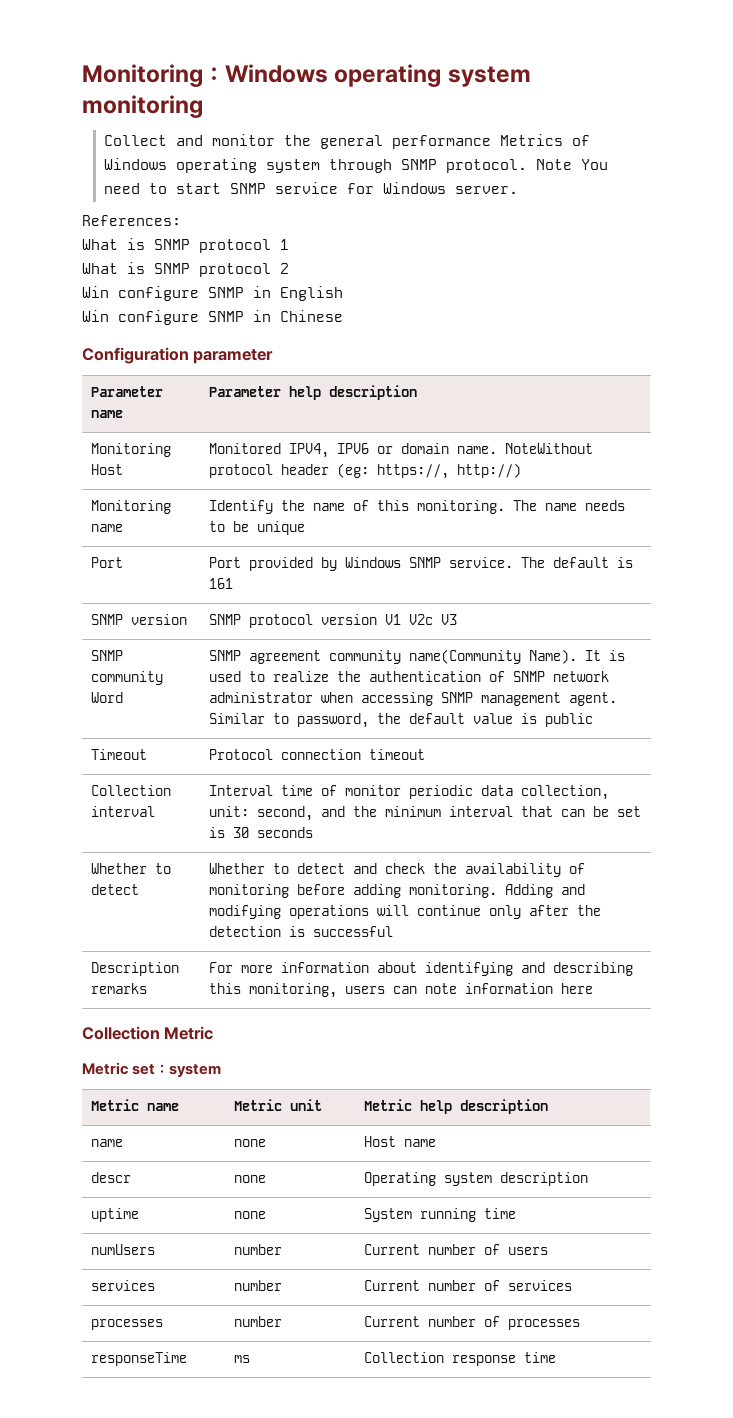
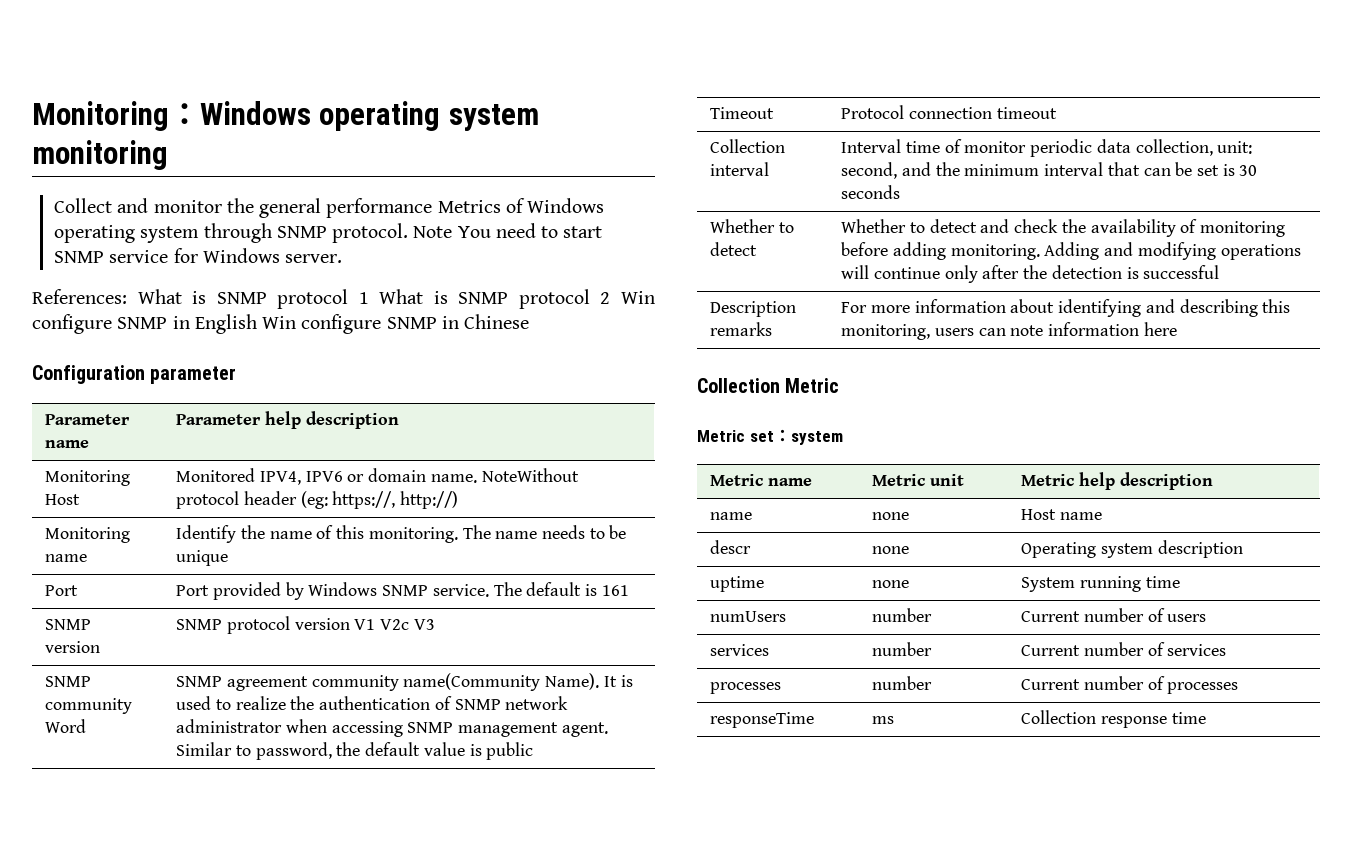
- References:
- What is SNMP protocol 1
- What is SNMP protocol 2
- Win configure SNMP in English
- Win configure SNMP in Chinese
+ References: What is SNMP protocol 1 What is SNMP protocol 2 Win configure SNMP in English Win configure SNMP in Chinese

